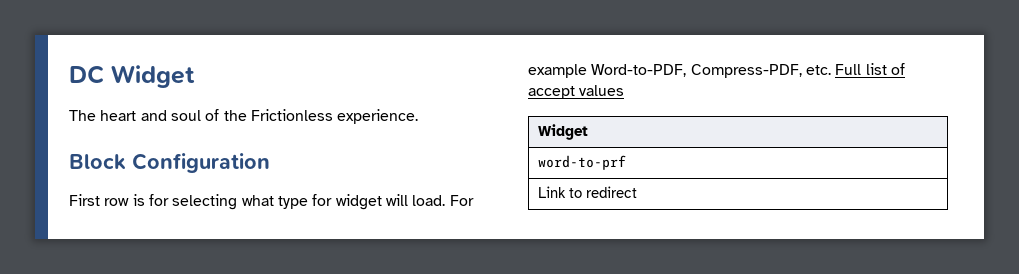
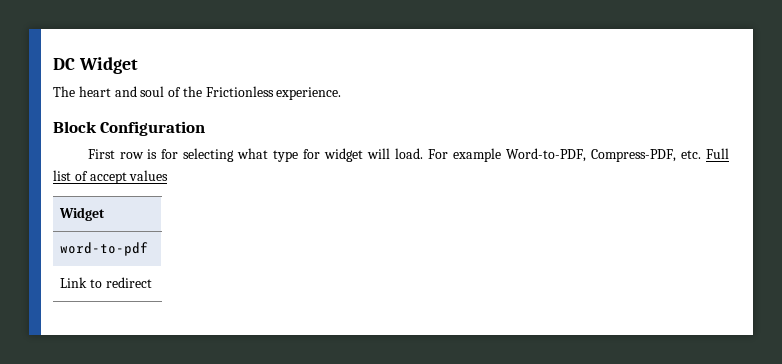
- word-to-prf
+ word-to-pdf

